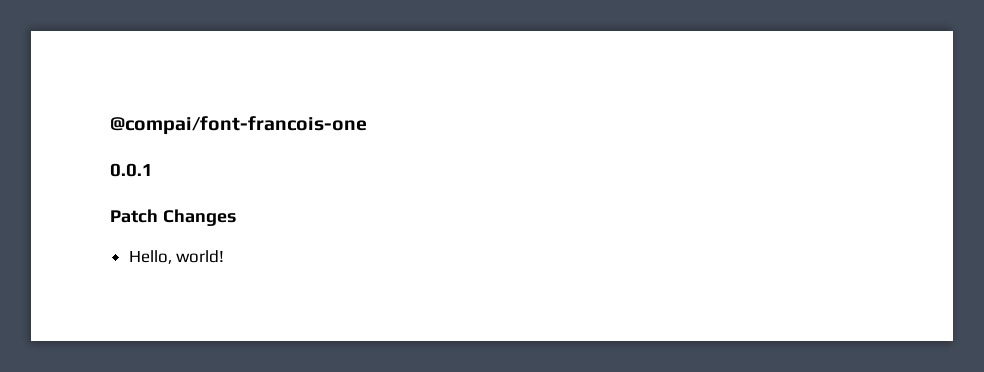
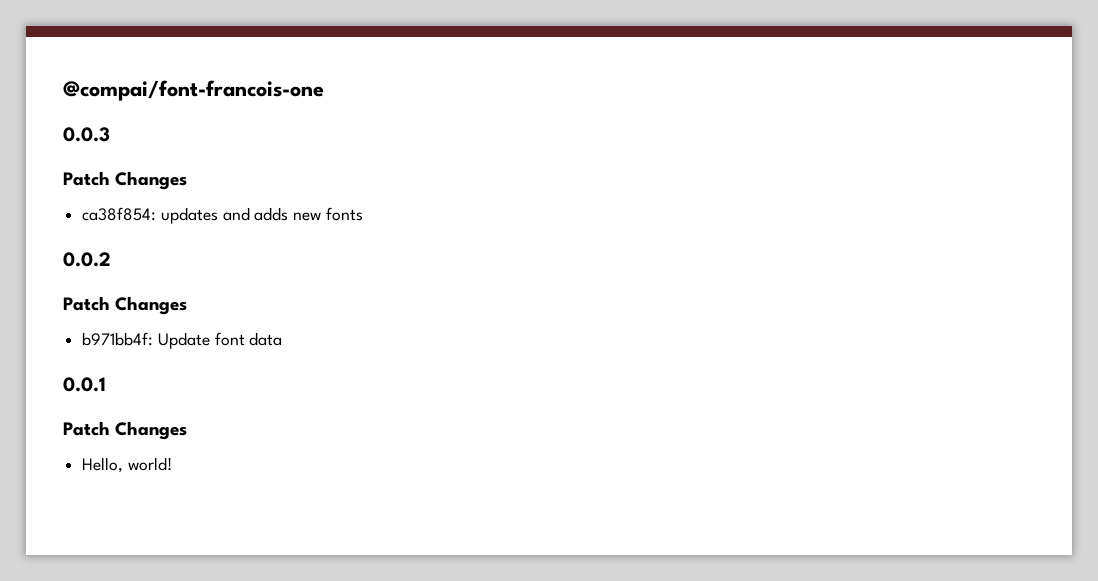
+ 0.0.3
+ Patch Changes
+ ca38f854: updates and adds new fonts
+ 0.0.2
+ Patch Changes
+ b971bb4f: Update font data

